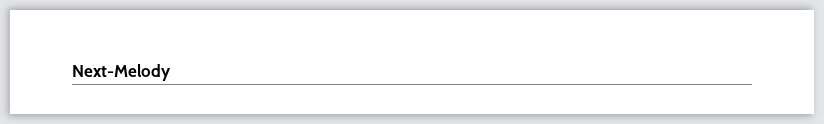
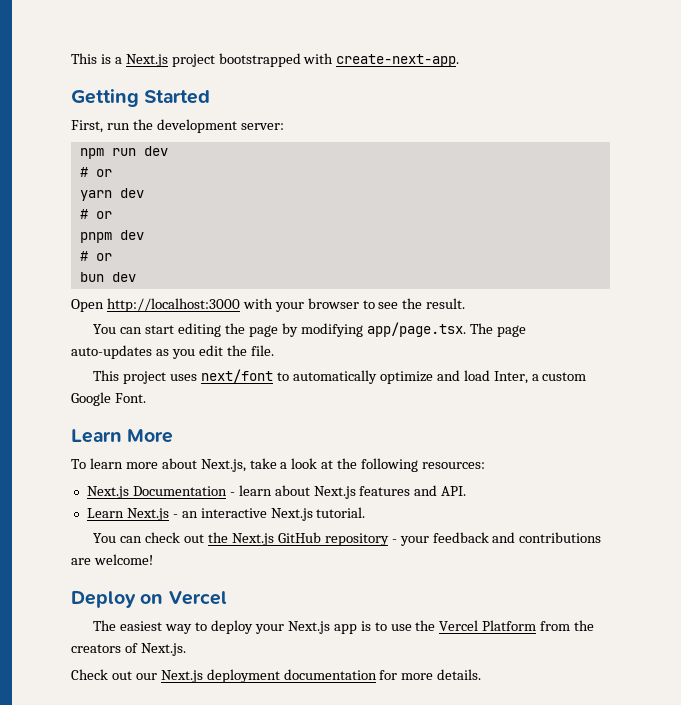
- Next-Melody
+ This is a Next.js project bootstrapped with create-next-app.
+ Getting Started
+ First, run the development server:
+ npm run dev
+ # or
+ yarn dev
+ # or
+ pnpm dev
+ # or
+ bun dev
+ Open http://localhost:3000 with your browser to see the result.
+ You can start editing the page by modifying app/page.tsx. The page auto-updates as you edit the file.
+ This project uses next/font to automatically optimize and load Inter, a custom Google Font.
+ Learn More
+ To learn more about Next.js, take a look at the following resources:
+ Next.js Documentation - learn about Next.js features and API.
+ Learn Next.js - an interactive Next.js tutorial.
+ You can check out the Next.js GitHub repository - your feedback and contributions are welcome!
+ Deploy on Vercel
+ The easiest way to deploy your Next.js app is to use the Vercel Platform from the creators of Next.js.
+ Check out our Next.js deployment documentation for more details.

